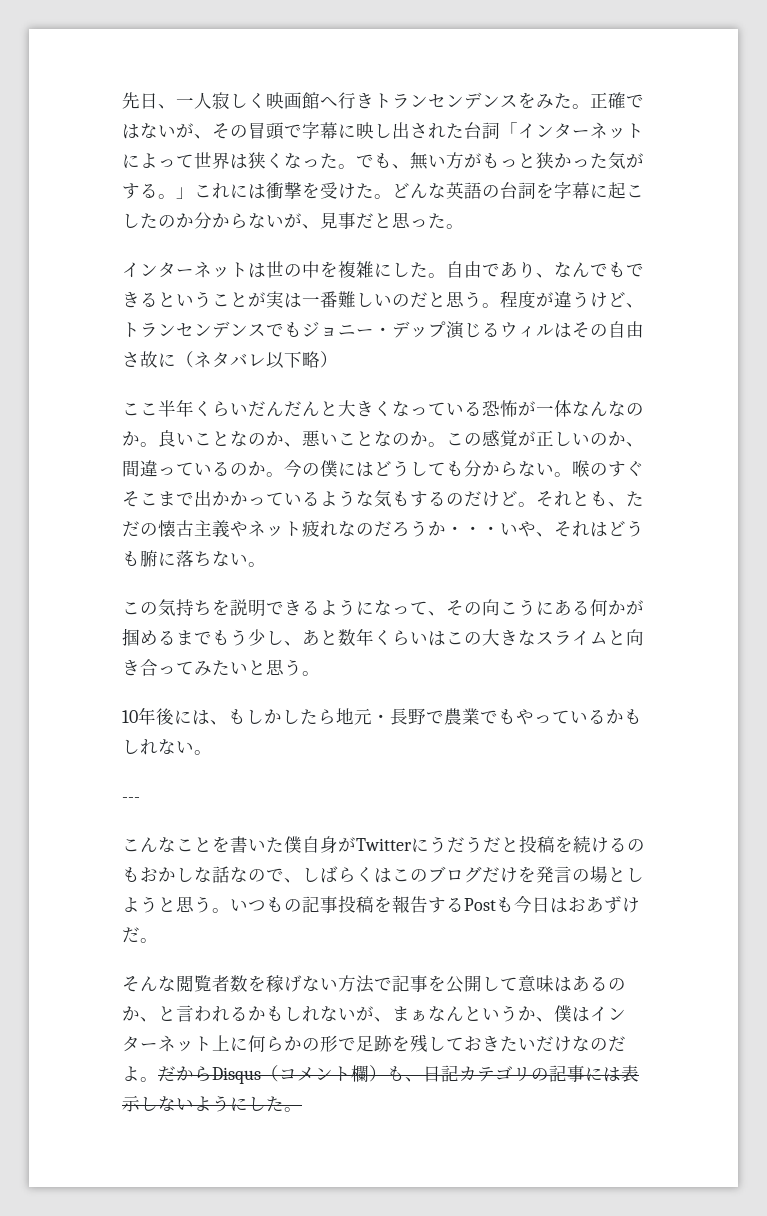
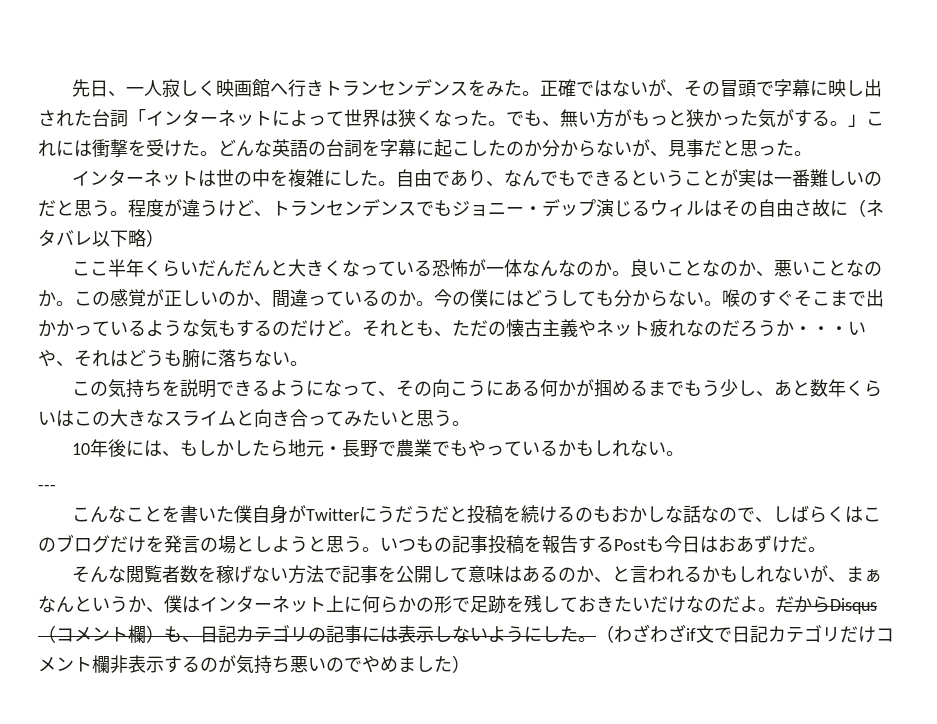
+ （わざわざif文で日記カテゴリだけコメント欄非表示するのが気持ち悪いのでやめました）

